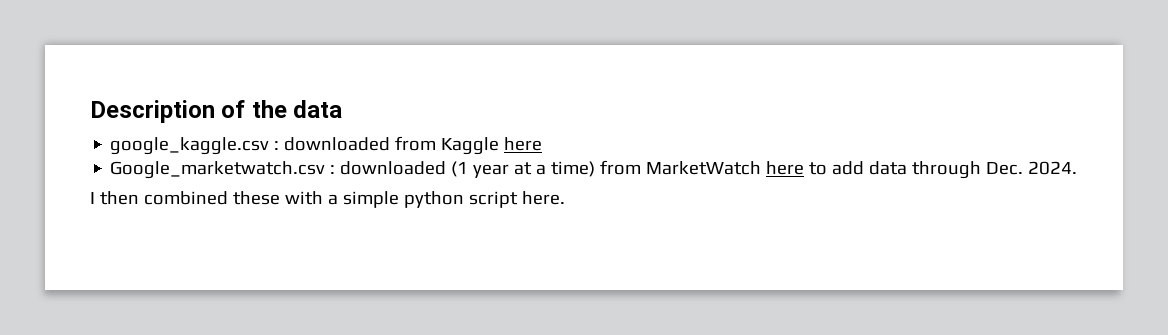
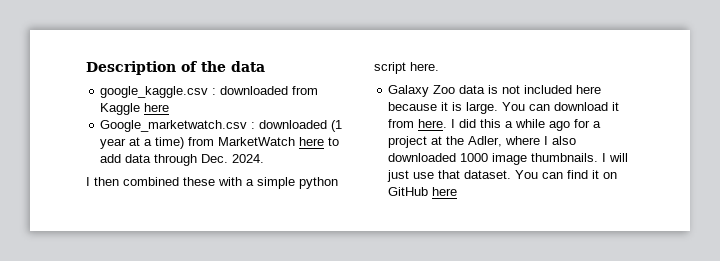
+ Galaxy Zoo data is not included here because it is large. You can download it from here. I did this a while ago for a project at the Adler, where I also downloaded 1000 image thumbnails. I will just use that dataset. You can find it on GitHub here

